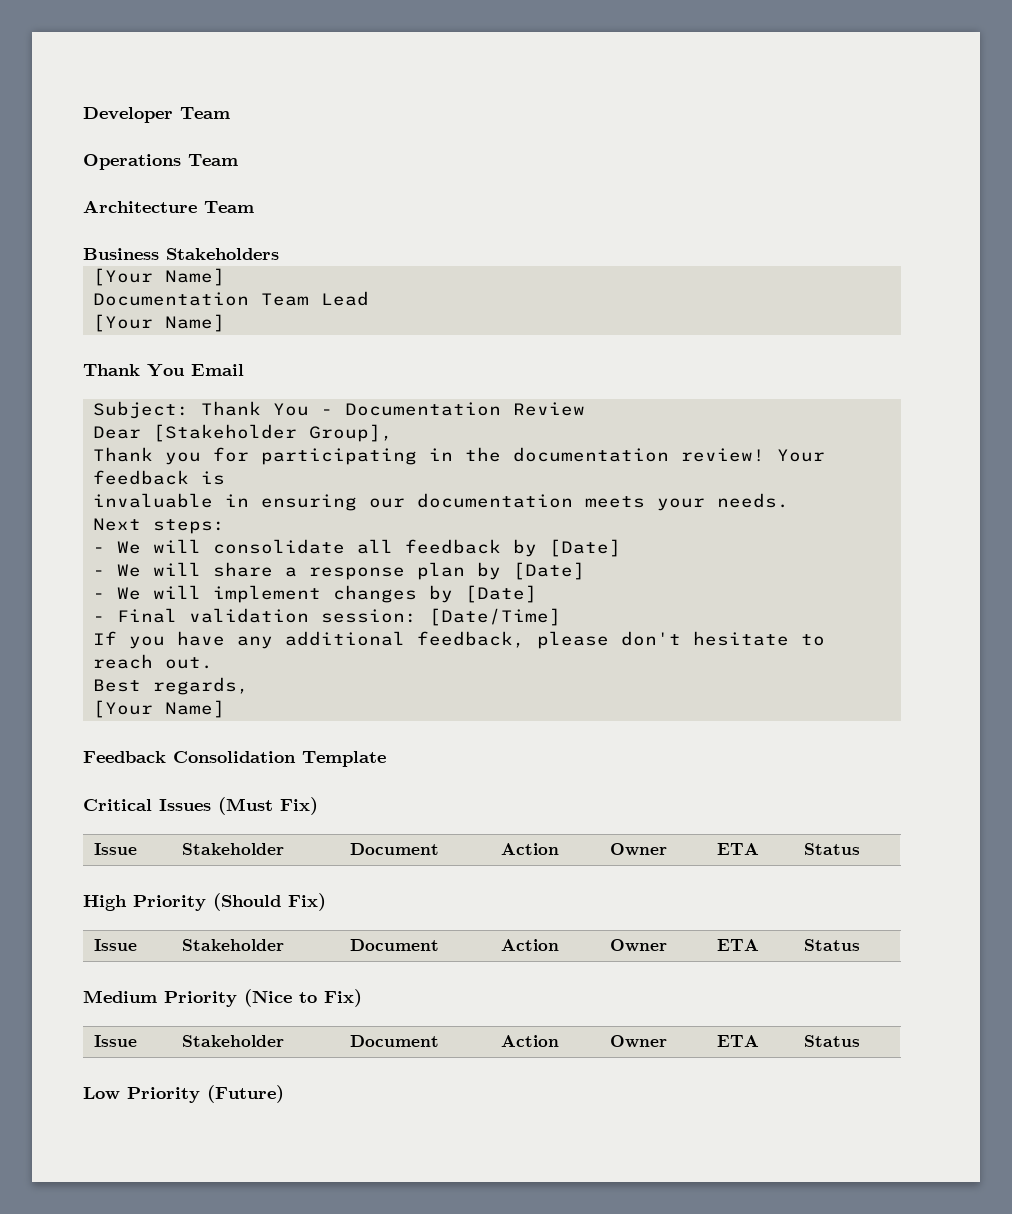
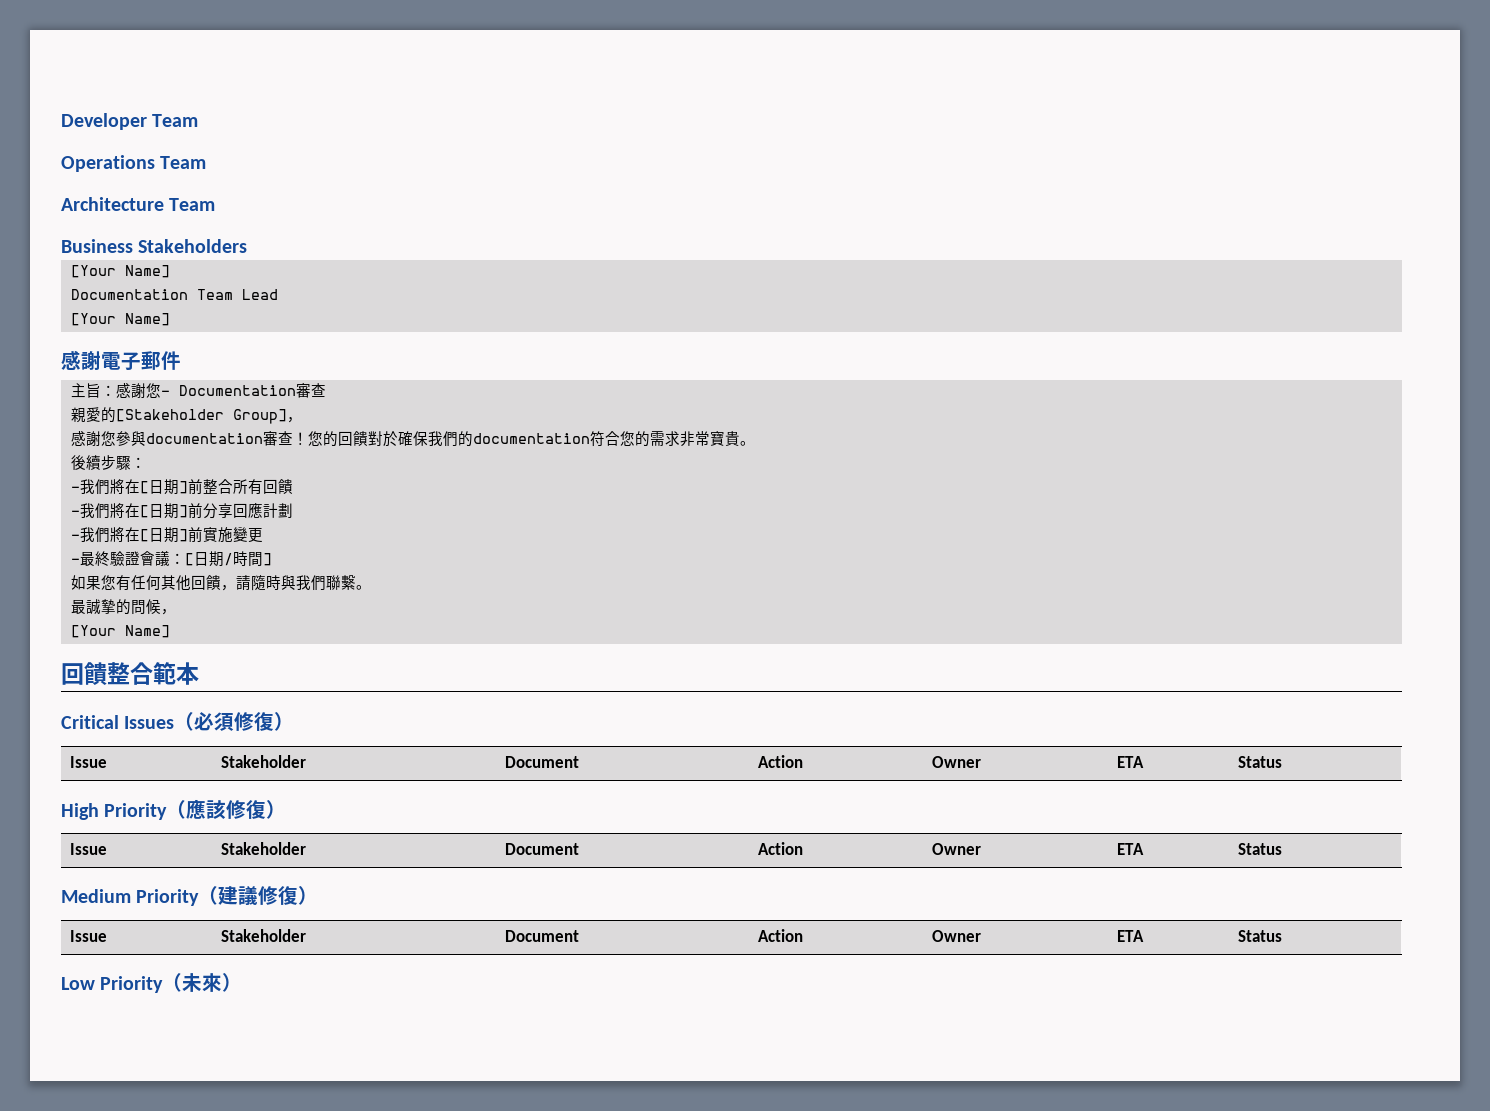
- Thank You Email
- Subject: Thank You - Documentation Review
- Dear [Stakeholder Group],
- Thank you for participating in the documentation review! Your feedback is
- invaluable in ensuring our documentation meets your needs.
- Next steps:
- - We will consolidate all feedback by [Date]
- - We will share a response plan by [Date]
- - We will implement changes by [Date]
- - Final validation session: [Date/Time]
- If you have any additional feedback, please don't hesitate to reach out.
- Best regards,
+ 感謝電子郵件
+ 主旨：感謝您- Documentation審查
+ 親愛的[Stakeholder Group]，
+ 感謝您參與documentation審查！您的回饋對於確保我們的documentation符合您的需求非常寶貴。
+ 後續步驟：
+ -我們將在[日期]前整合所有回饋
+ -我們將在[日期]前分享回應計劃
+ -我們將在[日期]前實施變更
+ -最終驗證會議：[日期/時間]
+ 如果您有任何其他回饋，請隨時與我們聯繫。
+ 最誠摯的問候，
  [Your Name]
- Feedback Consolidation Template
+ 回饋整合範本
- Critical Issues (Must Fix)
+ Critical Issues（必須修復）
- High Priority (Should Fix)
+ High Priority（應該修復）
- Medium Priority (Nice to Fix)
+ Medium Priority（建議修復）
- Low Priority (Future)
+ Low Priority（未來）

